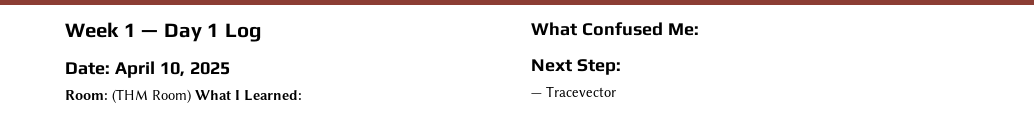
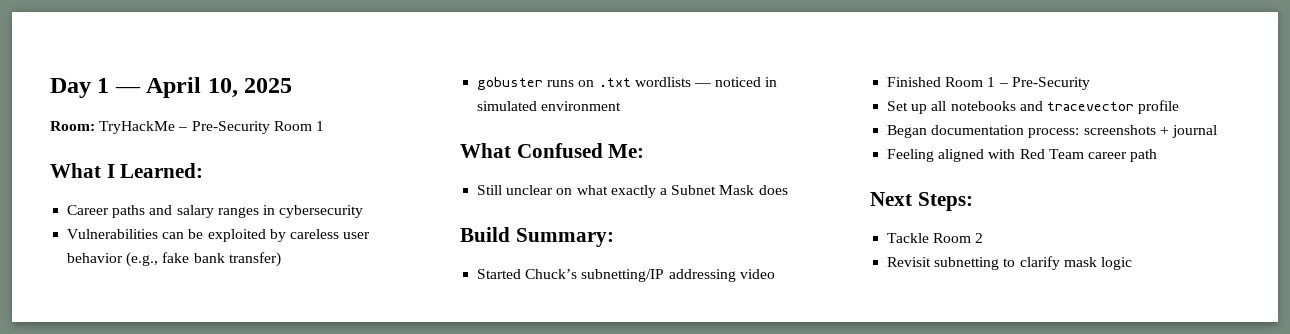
- Week 1 — Day 1 Log
- Date: April 10, 2025
+ Day 1 — April 10, 2025
- Room: (THM Room) What I Learned:
+ Room: TryHackMe – Pre-Security Room 1
+ What I Learned:
+ Career paths and salary ranges in cybersecurity
+ Vulnerabilities can be exploited by careless user behavior (e.g., fake bank transfer)
+ gobuster runs on .txt wordlists — noticed in simulated environment
  What Confused Me:
- Next Step:
- — Tracevector
+ Still unclear on what exactly a Subnet Mask does
+ Build Summary:
+ Started Chuck’s subnetting/IP addressing video
+ Finished Room 1 – Pre-Security
+ Set up all notebooks and tracevector profile
+ Began documentation process: screenshots + journal
+ Feeling aligned with Red Team career path
+ Next Steps:
+ Tackle Room 2
+ Revisit subnetting to clarify mask logic

